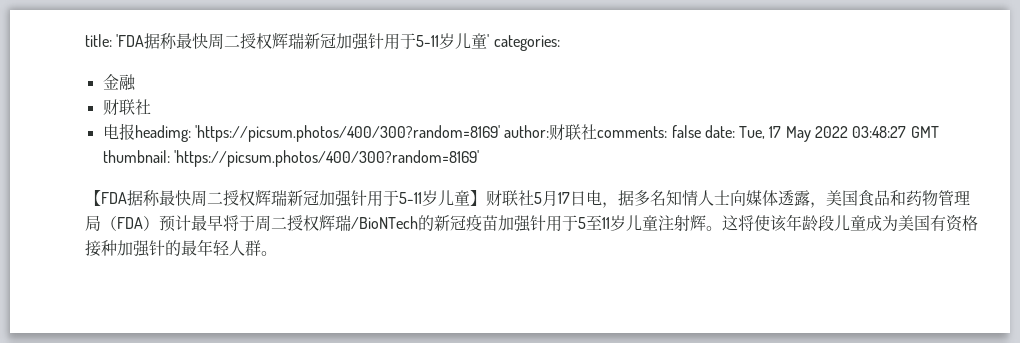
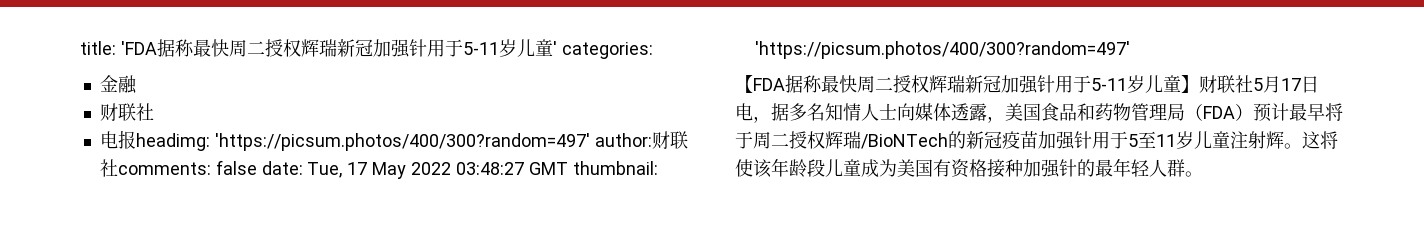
- 电报headimg: 'https://picsum.photos/400/300?random=8169' author:财联社comments: false date: Tue, 17 May 2022 03:48:27 GMT thumbnail: 'https://picsum.photos/400/300?random=8169'
+ 电报headimg: 'https://picsum.photos/400/300?random=497' author:财联社comments: false date: Tue, 17 May 2022 03:48:27 GMT thumbnail: 'https://picsum.photos/400/300?random=497'

